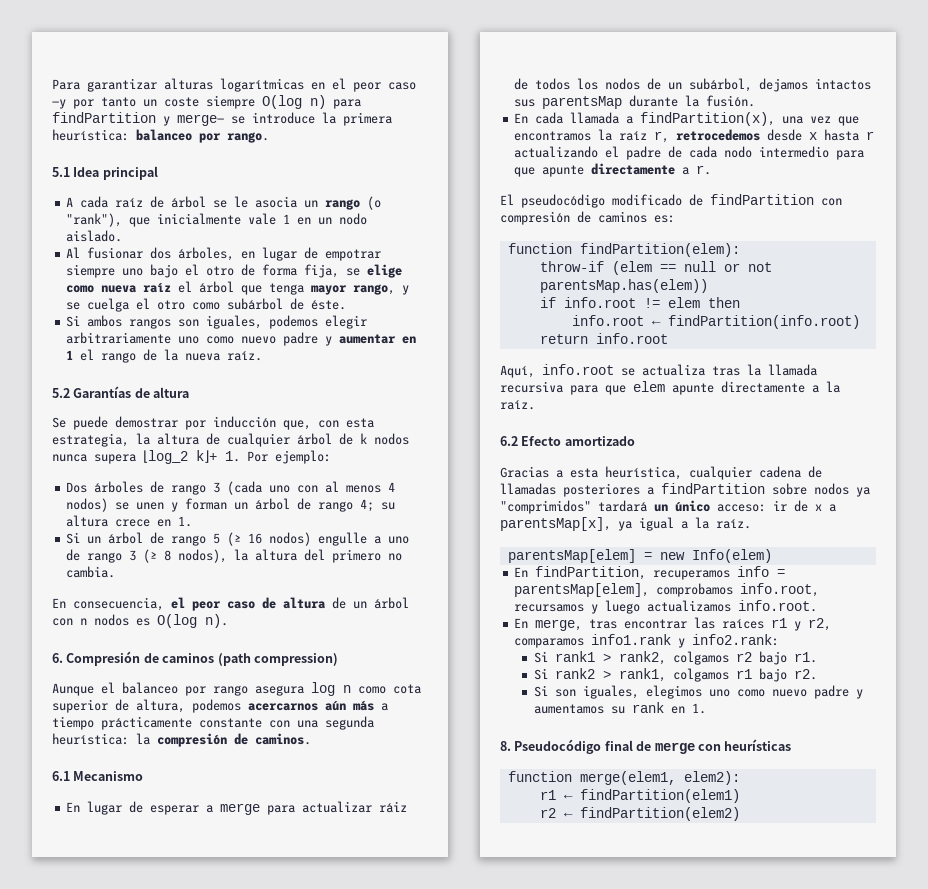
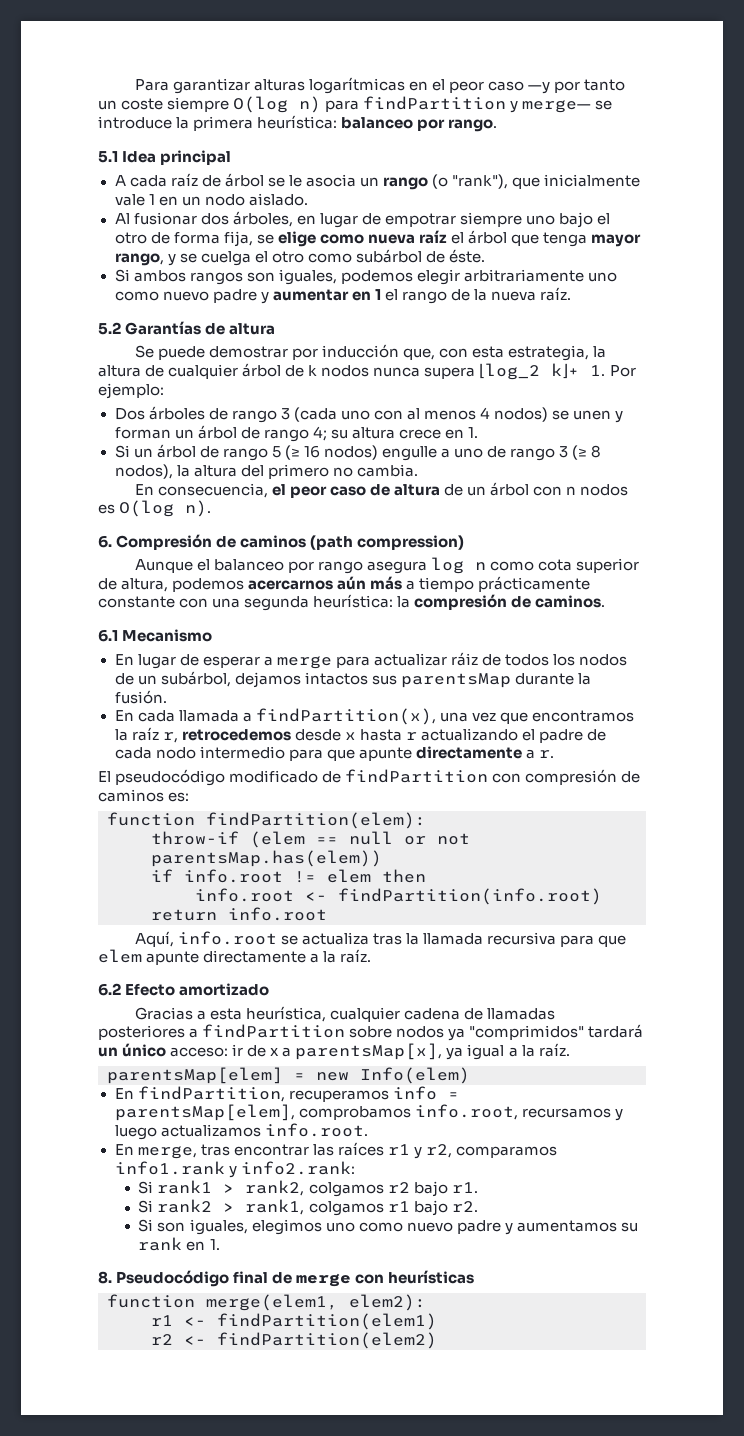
- info.root ← findPartition(info.root)
+ info.root <- findPartition(info.root)
- r1 ← findPartition(elem1)
+ r1 <- findPartition(elem1)
- r2 ← findPartition(elem2)
+ r2 <- findPartition(elem2)

